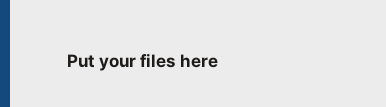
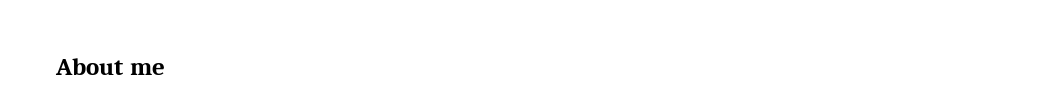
- Put your files here
+ About me

